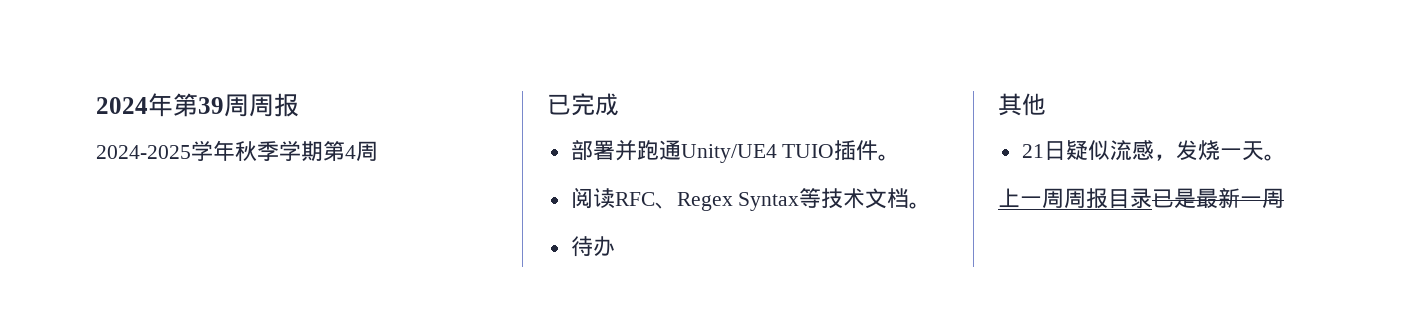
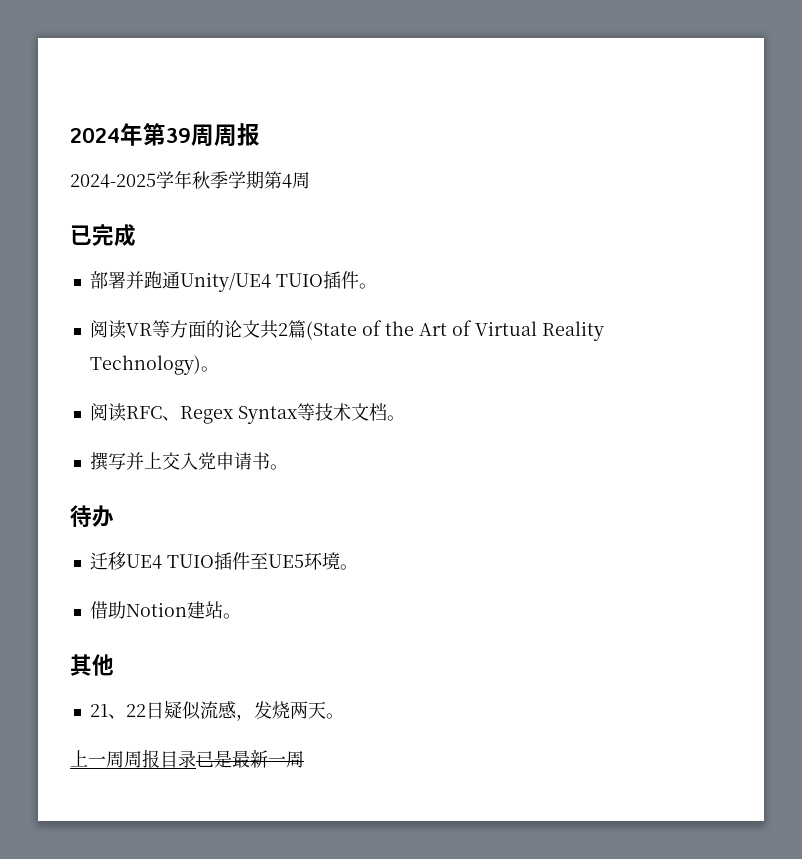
+ 阅读VR等方面的论文共2篇(State of the Art of Virtual Reality Technology)。
+ 撰写并上交入党申请书。
  待办
+ 迁移UE4 TUIO插件至UE5环境。
+ 借助Notion建站。
- 21日疑似流感，发烧一天。
+ 21、22日疑似流感，发烧两天。

